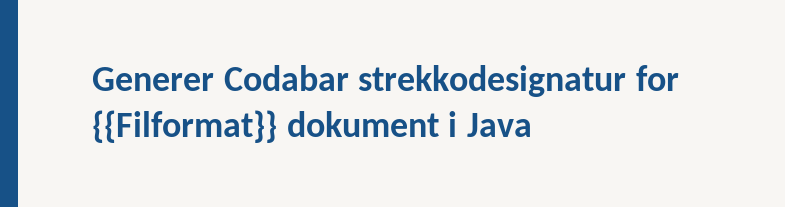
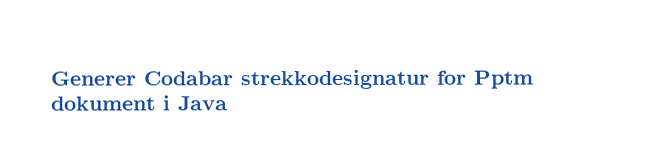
- Generer Codabar strekkodesignatur for {{Filformat}} dokument i Java
+ Generer Codabar strekkodesignatur for Pptm dokument i Java

